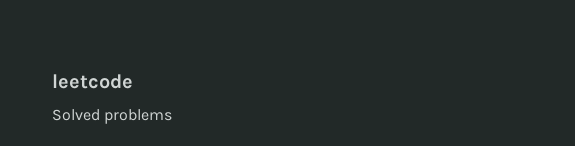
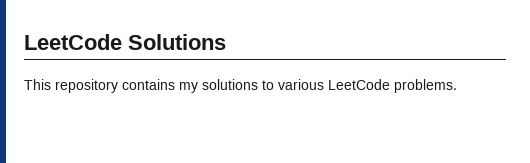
- leetcode
- Solved problems
+ LeetCode Solutions
+ This repository contains my solutions to various LeetCode problems.

